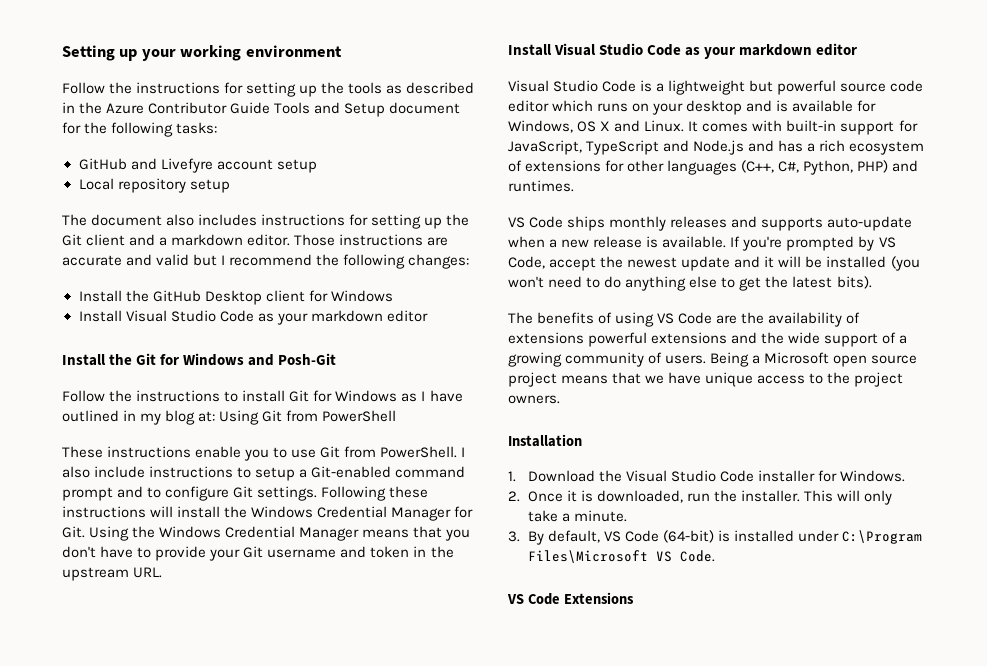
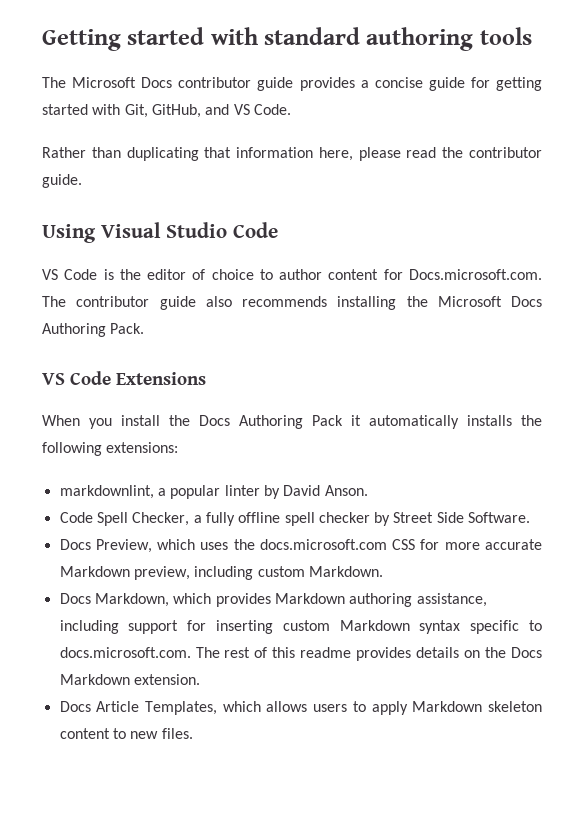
- Setting up your working environment
- Follow the instructions for setting up the tools as described in the Azure Contributor Guide Tools and Setup document for the following tasks:
- GitHub and Livefyre account setup
- Local repository setup
- The document also includes instructions for setting up the Git client and a markdown editor. Those instructions are accurate and valid but I recommend the following changes:
- Install the GitHub Desktop client for Windows
- Install Visual Studio Code as your markdown editor
- Install the Git for Windows and Posh-Git
- Follow the instructions to install Git for Windows as I have outlined in my blog at: Using Git from PowerShell
- These instructions enable you to use Git from PowerShell. I also include instructions to setup a Git-enabled command prompt and to configure Git settings. Following these instructions will install the Windows Credential Manager for Git. Using the Windows Credential Manager means that you don't have to provide your Git username and token in the upstream URL.
- Install Visual Studio Code as your markdown editor
- Visual Studio Code is a lightweight but powerful source code editor which runs on your desktop and is available for Windows, OS X and Linux. It comes with built-in support for JavaScript, TypeScript and Node.js and has a rich ecosystem of extensions for other languages (C++, C#, Python, PHP) and runtimes.
- VS Code ships monthly releases and supports auto-update when a new release is available. If you're prompted by VS Code, accept the newest update and it will be installed (you won't need to do anything else to get the latest bits).
- The benefits of using VS Code are the availability of extensions powerful extensions and the wide support of a growing community of users. Being a Microsoft open source project means that we have unique access to the project owners.
- Installation
- 1. Download the Visual Studio Code installer for Windows.
- 2. Once it is downloaded, run the installer. This will only take a minute.
- 3. By default, VS Code (64-bit) is installed under C:\Program Files\Microsoft VS Code.
+ Getting started with standard authoring tools
+ The Microsoft Docs contributor guide provides a concise guide for getting started with Git, GitHub, and VS Code.
+ Rather than duplicating that information here, please read the contributor guide.
+ Using Visual Studio Code
+ VS Code is the editor of choice to author content for Docs.microsoft.com. The contributor guide also recommends installing the Microsoft Docs Authoring Pack.
  VS Code Extensions
+ When you install the Docs Authoring Pack it automatically installs the following extensions:
+ markdownlint, a popular linter by David Anson.
+ Code Spell Checker, a fully offline spell checker by Street Side Software.
+ Docs Preview, which uses the docs.microsoft.com CSS for more accurate Markdown preview, including custom Markdown.
+ Docs Markdown, which provides Markdown authoring assistance, including support for inserting custom Markdown syntax specific to docs.microsoft.com. The rest of this readme provides details on the Docs Markdown extension.
+ Docs Article Templates, which allows users to apply Markdown skeleton content to new files.

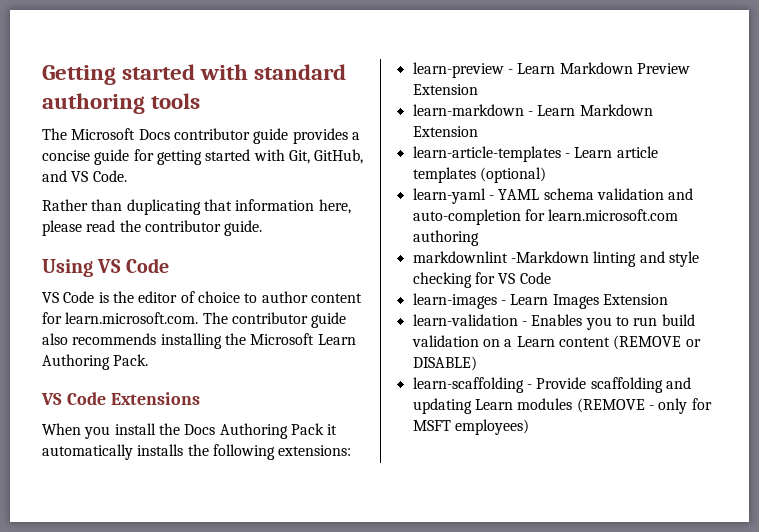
- Using Visual Studio Code
+ Using VS Code
- VS Code is the editor of choice to author content for Docs.microsoft.com. The contributor guide also recommends installing the Microsoft Docs Authoring Pack.
+ VS Code is the editor of choice to author content for learn.microsoft.com. The contributor guide also recommends installing the Microsoft Learn Authoring Pack.
- markdownlint, a popular linter by David Anson.
- Code Spell Checker, a fully offline spell checker by Street Side Software.
- Docs Preview, which uses the docs.microsoft.com CSS for more accurate Markdown preview, including custom Markdown.
- Docs Markdown, which provides Markdown authoring assistance, including support for inserting custom Markdown syntax specific to docs.microsoft.com. The rest of this readme provides details on the Docs Markdown extension.
- Docs Article Templates, which allows users to apply Markdown skeleton content to new files.
+ learn-preview - Learn Markdown Preview Extension
+ learn-markdown - Learn Markdown Extension
+ learn-article-templates - Learn article templates (optional)
+ learn-yaml - YAML schema validation and auto-completion for learn.microsoft.com authoring
+ markdownlint -Markdown linting and style checking for VS Code
+ learn-images - Learn Images Extension
+ learn-validation - Enables you to run build validation on a Learn content (REMOVE or DISABLE)
+ learn-scaffolding - Provide scaffolding and updating Learn modules (REMOVE - only for MSFT employees)

